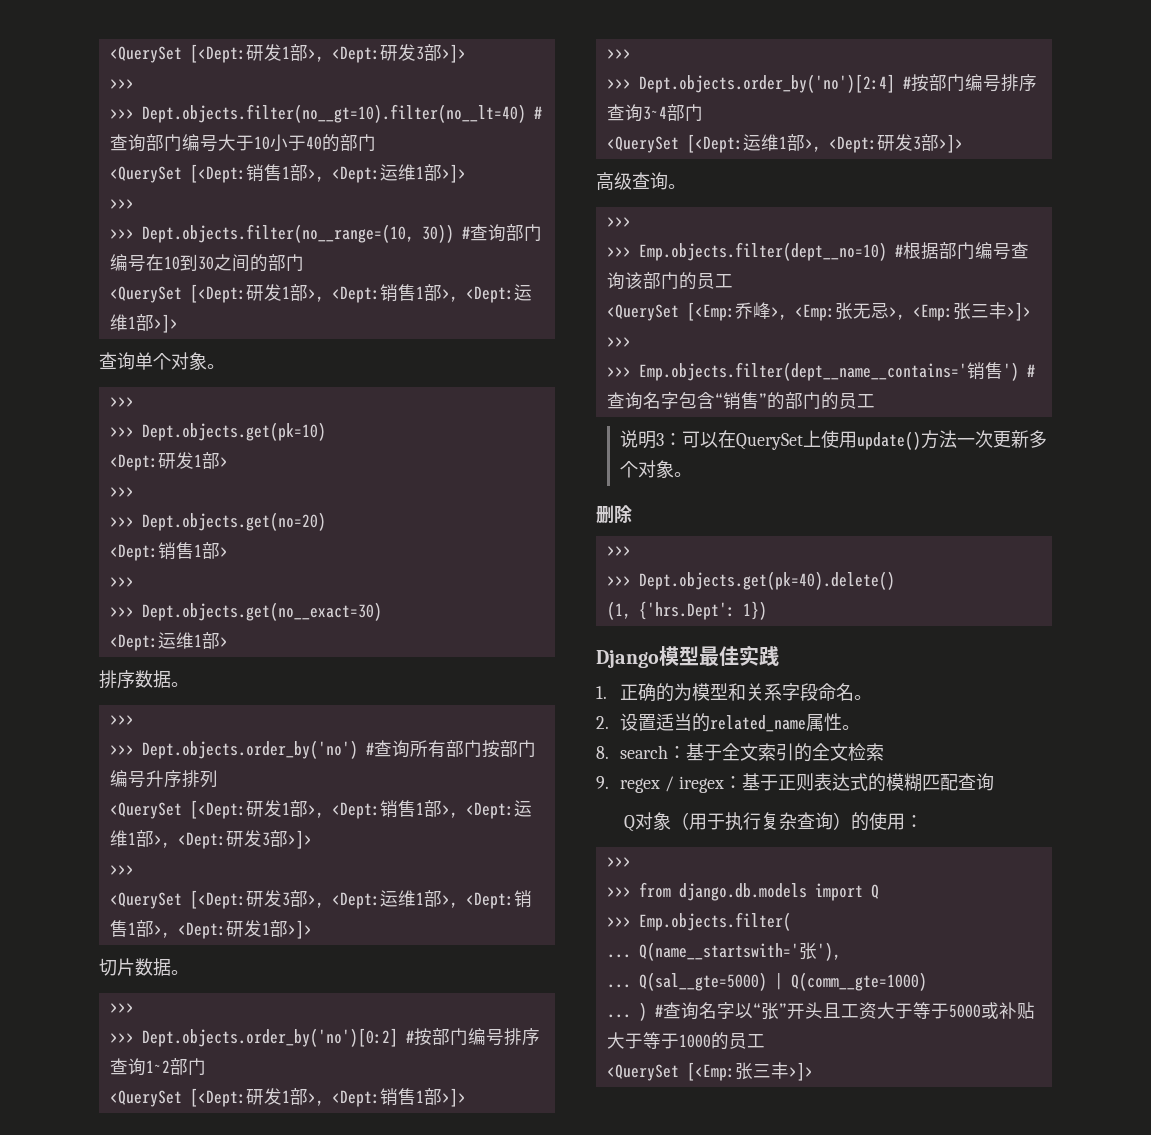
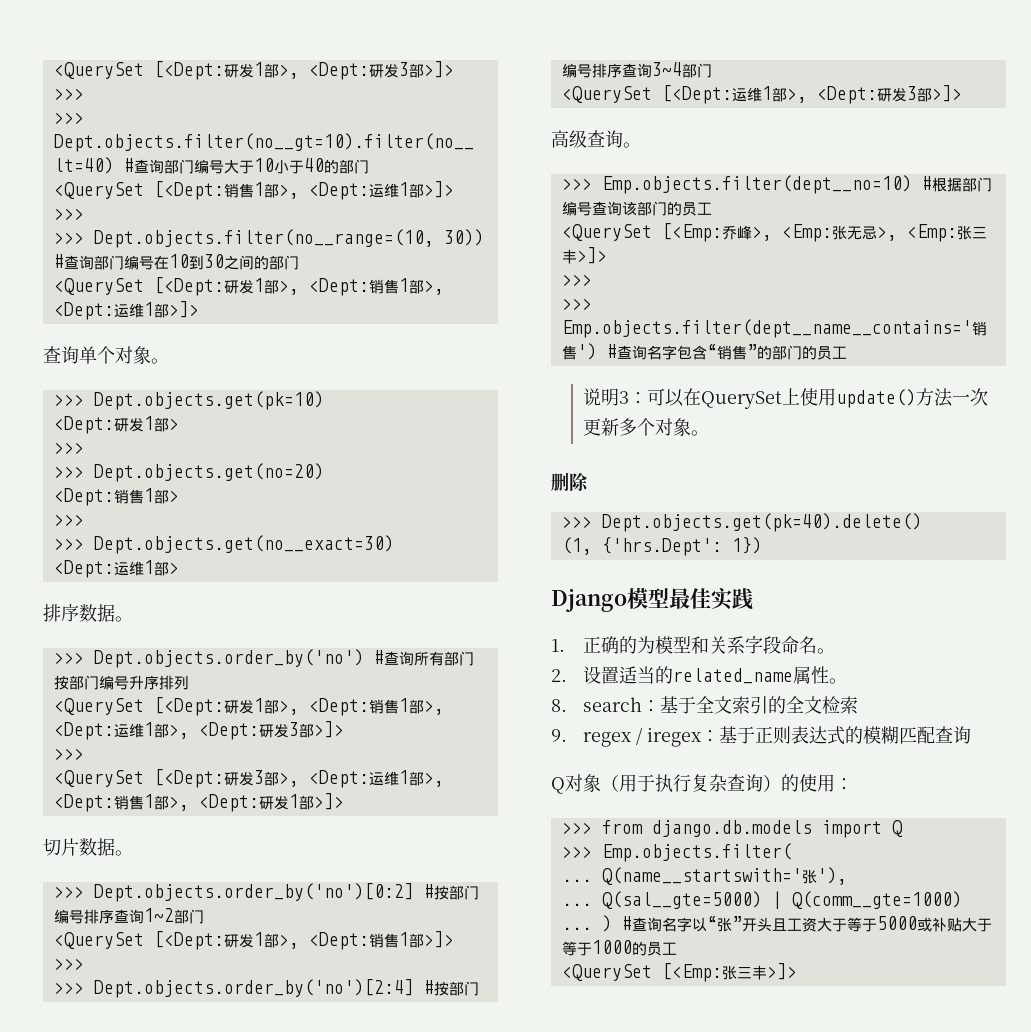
  查询单个对象。
- >>>
  排序数据。
- >>>
  切片数据。
- >>>
  高级查询。
- >>>
  删除
- >>>
  Q对象（用于执行复杂查询）的使用：
- >>>

